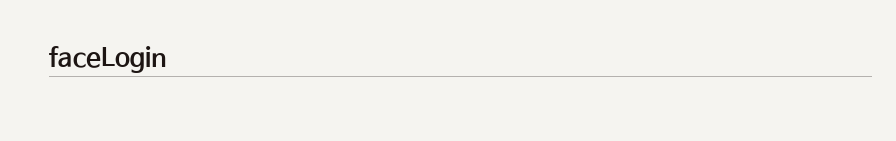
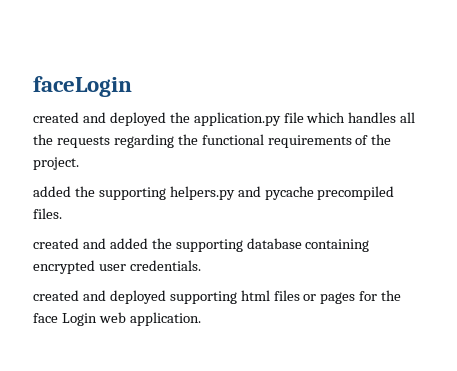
+ created and deployed the application.py file which handles all the requests regarding the functional requirements of the project.
+ added the supporting helpers.py and pycache precompiled files.
+ created and added the supporting database containing encrypted user credentials.
+ created and deployed supporting html files or pages for the face Login web application.

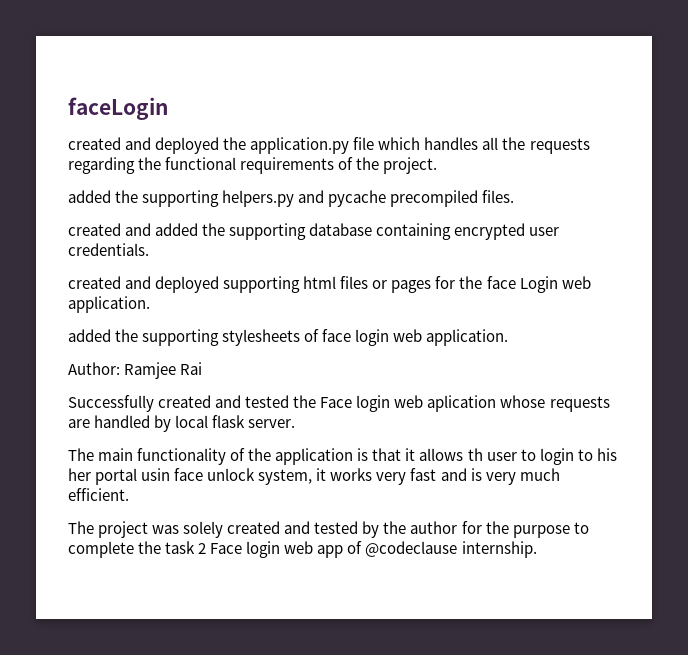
+ added the supporting stylesheets of face login web application.
+ Author: Ramjee Rai
+ Successfully created and tested the Face login web aplication whose requests are handled by local flask server.
+ The main functionality of the application is that it allows th user to login to his her portal usin face unlock system, it works very fast and is very much efficient.
+ The project was solely created and tested by the author for the purpose to complete the task 2 Face login web app of @codeclause internship.

